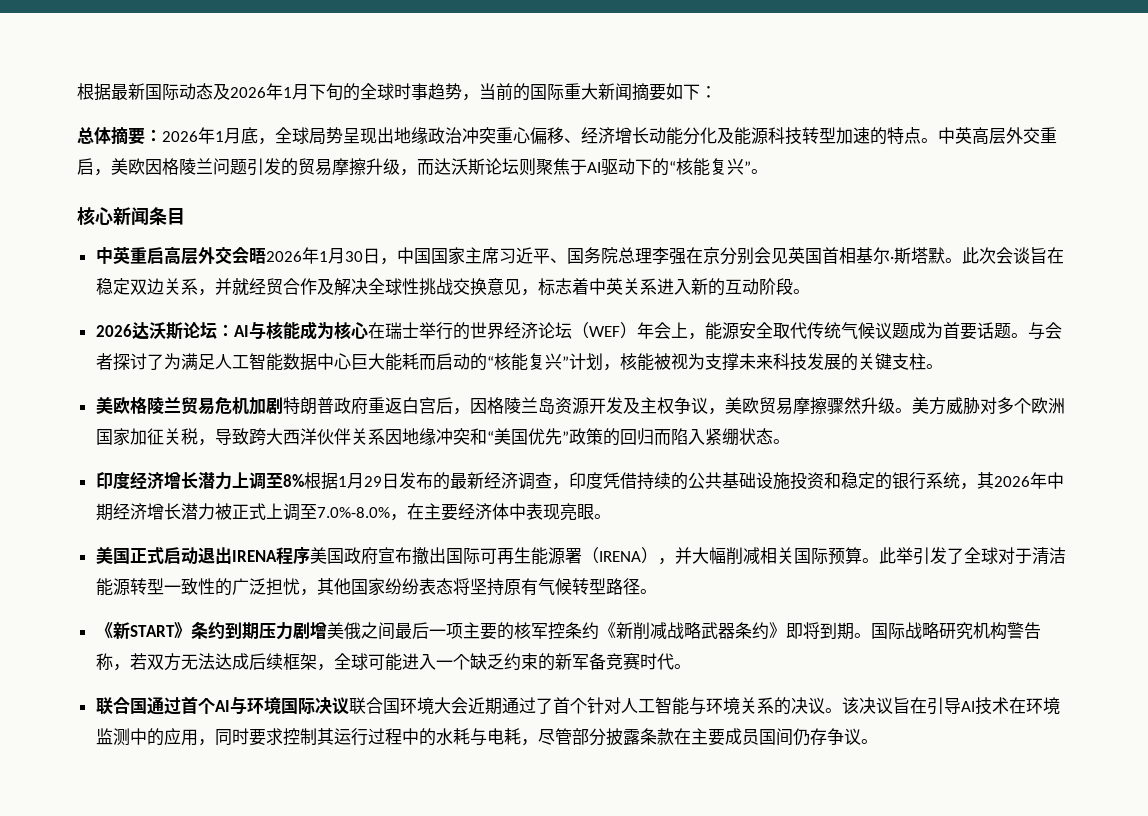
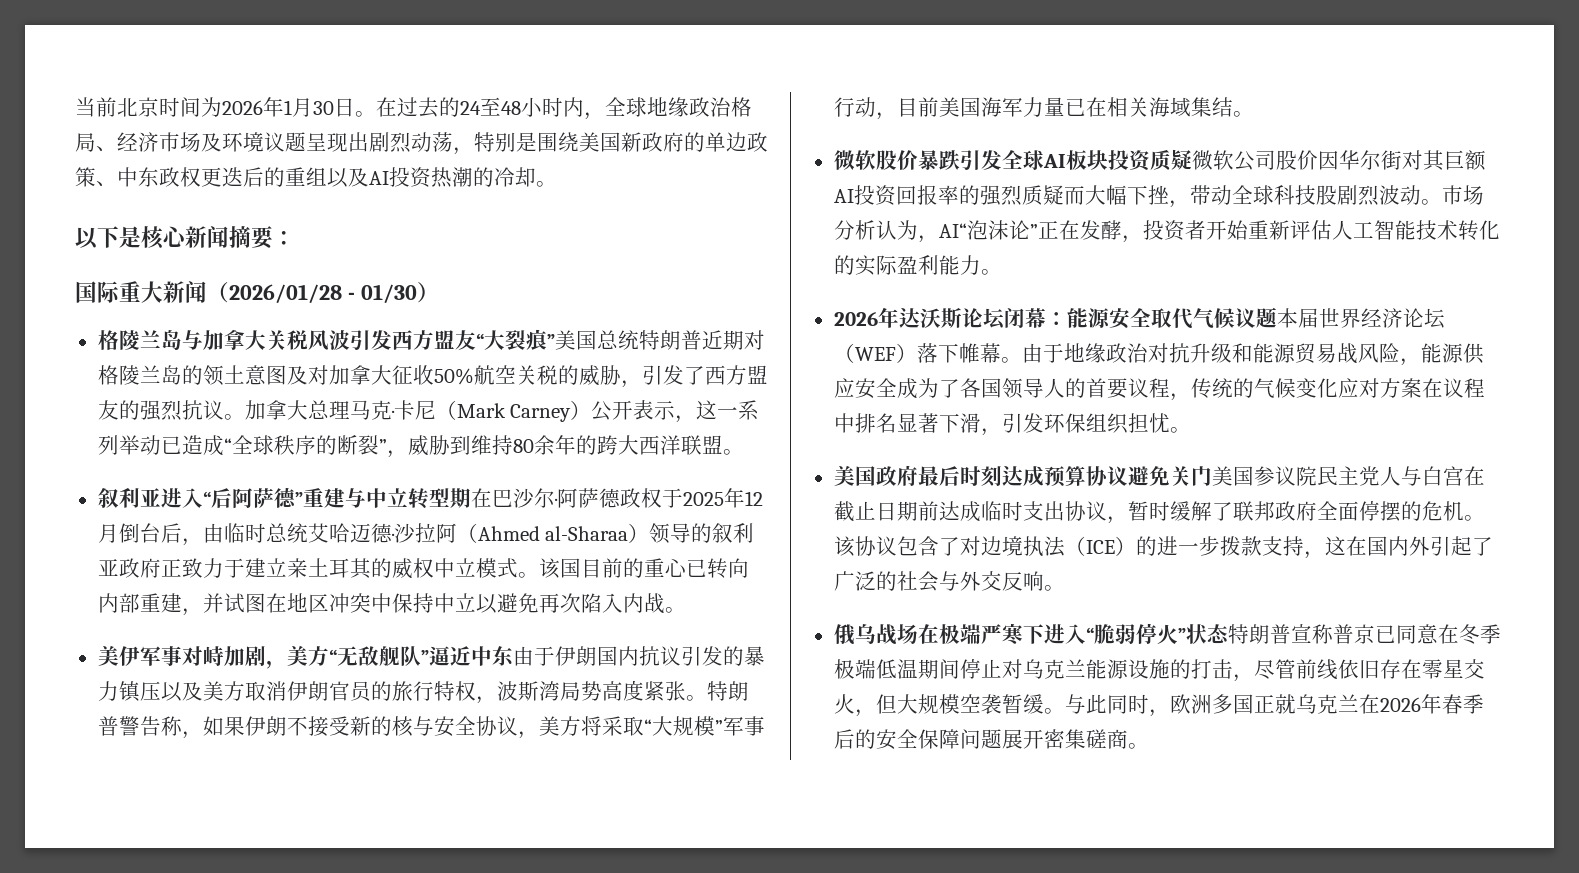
- 根据最新国际动态及2026年1月下旬的全球时事趋势，当前的国际重大新闻摘要如下：
- 总体摘要：2026年1月底，全球局势呈现出地缘政治冲突重心偏移、经济增长动能分化及能源科技转型加速的特点。中英高层外交重启，美欧因格陵兰问题引发的贸易摩擦升级，而达沃斯论坛则聚焦于AI驱动下的“核能复兴”。
- 核心新闻条目
- 中英重启高层外交会晤2026年1月30日，中国国家主席习近平、国务院总理李强在京分别会见英国首相基尔·斯塔默。此次会谈旨在稳定双边关系，并就经贸合作及解决全球性挑战交换意见，标志着中英关系进入新的互动阶段。
- 2026达沃斯论坛：AI与核能成为核心在瑞士举行的世界经济论坛（WEF）年会上，能源安全取代传统气候议题成为首要话题。与会者探讨了为满足人工智能数据中心巨大能耗而启动的“核能复兴”计划，核能被视为支撑未来科技发展的关键支柱。
- 美欧格陵兰贸易危机加剧特朗普政府重返白宫后，因格陵兰岛资源开发及主权争议，美欧贸易摩擦骤然升级。美方威胁对多个欧洲国家加征关税，导致跨大西洋伙伴关系因地缘冲突和“美国优先”政策的回归而陷入紧绷状态。
- 印度经济增长潜力上调至8%根据1月29日发布的最新经济调查，印度凭借持续的公共基础设施投资和稳定的银行系统，其2026年中期经济增长潜力被正式上调至7.0%-8.0%，在主要经济体中表现亮眼。
- 美国正式启动退出IRENA程序美国政府宣布撤出国际可再生能源署（IRENA），并大幅削减相关国际预算。此举引发了全球对于清洁能源转型一致性的广泛担忧，其他国家纷纷表态将坚持原有气候转型路径。
- 《新START》条约到期压力剧增美俄之间最后一项主要的核军控条约《新削减战略武器条约》即将到期。国际战略研究机构警告称，若双方无法达成后续框架，全球可能进入一个缺乏约束的新军备竞赛时代。
- 联合国通过首个AI与环境国际决议联合国环境大会近期通过了首个针对人工智能与环境关系的决议。该决议旨在引导AI技术在环境监测中的应用，同时要求控制其运行过程中的水耗与电耗，尽管部分披露条款在主要成员国间仍存争议。
+ 当前北京时间为2026年1月30日。在过去的24至48小时内，全球地缘政治格局、经济市场及环境议题呈现出剧烈动荡，特别是围绕美国新政府的单边政策、中东政权更迭后的重组以及AI投资热潮的冷却。
+ 以下是核心新闻摘要：
+ 国际重大新闻（2026/01/28 - 01/30）
+ 格陵兰岛与加拿大关税风波引发西方盟友“大裂痕”美国总统特朗普近期对格陵兰岛的领土意图及对加拿大征收50%航空关税的威胁，引发了西方盟友的强烈抗议。加拿大总理马克·卡尼（Mark Carney）公开表示，这一系列举动已造成“全球秩序的断裂”，威胁到维持80余年的跨大西洋联盟。
+ 叙利亚进入“后阿萨德”重建与中立转型期在巴沙尔·阿萨德政权于2025年12月倒台后，由临时总统艾哈迈德·沙拉阿（Ahmed al-Sharaa）领导的叙利亚政府正致力于建立亲土耳其的威权中立模式。该国目前的重心已转向内部重建，并试图在地区冲突中保持中立以避免再次陷入内战。
+ 美伊军事对峙加剧，美方“无敌舰队”逼近中东由于伊朗国内抗议引发的暴力镇压以及美方取消伊朗官员的旅行特权，波斯湾局势高度紧张。特朗普警告称，如果伊朗不接受新的核与安全协议，美方将采取“大规模”军事行动，目前美国海军力量已在相关海域集结。
+ 微软股价暴跌引发全球AI板块投资质疑微软公司股价因华尔街对其巨额AI投资回报率的强烈质疑而大幅下挫，带动全球科技股剧烈波动。市场分析认为，AI“泡沫论”正在发酵，投资者开始重新评估人工智能技术转化的实际盈利能力。
+ 2026年达沃斯论坛闭幕：能源安全取代气候议题本届世界经济论坛（WEF）落下帷幕。由于地缘政治对抗升级和能源贸易战风险，能源供应安全成为了各国领导人的首要议程，传统的气候变化应对方案在议程中排名显著下滑，引发环保组织担忧。
+ 美国政府最后时刻达成预算协议避免关门美国参议院民主党人与白宫在截止日期前达成临时支出协议，暂时缓解了联邦政府全面停摆的危机。该协议包含了对边境执法（ICE）的进一步拨款支持，这在国内外引起了广泛的社会与外交反响。
+ 俄乌战场在极端严寒下进入“脆弱停火”状态特朗普宣称普京已同意在冬季极端低温期间停止对乌克兰能源设施的打击，尽管前线依旧存在零星交火，但大规模空袭暂缓。与此同时，欧洲多国正就乌克兰在2026年春季后的安全保障问题展开密集磋商。

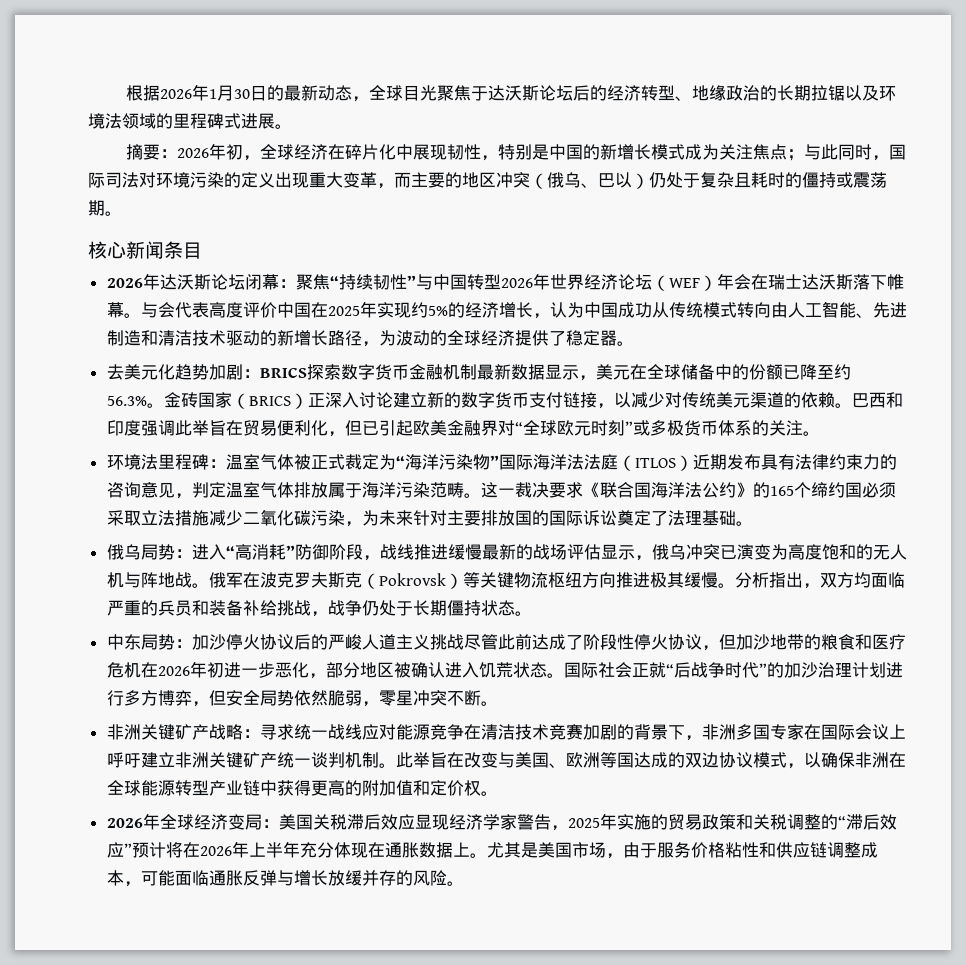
- 当前北京时间为2026年1月30日。在过去的24至48小时内，全球地缘政治格局、经济市场及环境议题呈现出剧烈动荡，特别是围绕美国新政府的单边政策、中东政权更迭后的重组以及AI投资热潮的冷却。
- 以下是核心新闻摘要：
- 国际重大新闻（2026/01/28 - 01/30）
- 格陵兰岛与加拿大关税风波引发西方盟友“大裂痕”美国总统特朗普近期对格陵兰岛的领土意图及对加拿大征收50%航空关税的威胁，引发了西方盟友的强烈抗议。加拿大总理马克·卡尼（Mark Carney）公开表示，这一系列举动已造成“全球秩序的断裂”，威胁到维持80余年的跨大西洋联盟。
- 叙利亚进入“后阿萨德”重建与中立转型期在巴沙尔·阿萨德政权于2025年12月倒台后，由临时总统艾哈迈德·沙拉阿（Ahmed al-Sharaa）领导的叙利亚政府正致力于建立亲土耳其的威权中立模式。该国目前的重心已转向内部重建，并试图在地区冲突中保持中立以避免再次陷入内战。
- 美伊军事对峙加剧，美方“无敌舰队”逼近中东由于伊朗国内抗议引发的暴力镇压以及美方取消伊朗官员的旅行特权，波斯湾局势高度紧张。特朗普警告称，如果伊朗不接受新的核与安全协议，美方将采取“大规模”军事行动，目前美国海军力量已在相关海域集结。
- 微软股价暴跌引发全球AI板块投资质疑微软公司股价因华尔街对其巨额AI投资回报率的强烈质疑而大幅下挫，带动全球科技股剧烈波动。市场分析认为，AI“泡沫论”正在发酵，投资者开始重新评估人工智能技术转化的实际盈利能力。
+ 根据2026年1月30日的最新动态，全球目光聚焦于达沃斯论坛后的经济转型、地缘政治的长期拉锯以及环境法领域的里程碑式进展。
+ 摘要：2026年初，全球经济在碎片化中展现韧性，特别是中国的新增长模式成为关注焦点；与此同时，国际司法对环境污染的定义出现重大变革，而主要的地区冲突（俄乌、巴以）仍处于复杂且耗时的僵持或震荡期。
+ 核心新闻条目
- 2026年达沃斯论坛闭幕：能源安全取代气候议题本届世界经济论坛（WEF）落下帷幕。由于地缘政治对抗升级和能源贸易战风险，能源供应安全成为了各国领导人的首要议程，传统的气候变化应对方案在议程中排名显著下滑，引发环保组织担忧。
- 美国政府最后时刻达成预算协议避免关门美国参议院民主党人与白宫在截止日期前达成临时支出协议，暂时缓解了联邦政府全面停摆的危机。该协议包含了对边境执法（ICE）的进一步拨款支持，这在国内外引起了广泛的社会与外交反响。
- 俄乌战场在极端严寒下进入“脆弱停火”状态特朗普宣称普京已同意在冬季极端低温期间停止对乌克兰能源设施的打击，尽管前线依旧存在零星交火，但大规模空袭暂缓。与此同时，欧洲多国正就乌克兰在2026年春季后的安全保障问题展开密集磋商。
+ 2026年达沃斯论坛闭幕：聚焦“持续韧性”与中国转型2026年世界经济论坛（WEF）年会在瑞士达沃斯落下帷幕。与会代表高度评价中国在2025年实现约5%的经济增长，认为中国成功从传统模式转向由人工智能、先进制造和清洁技术驱动的新增长路径，为波动的全球经济提供了稳定器。
+ 去美元化趋势加剧：BRICS探索数字货币金融机制最新数据显示，美元在全球储备中的份额已降至约56.3%。金砖国家（BRICS）正深入讨论建立新的数字货币支付链接，以减少对传统美元渠道的依赖。巴西和印度强调此举旨在贸易便利化，但已引起欧美金融界对“全球欧元时刻”或多极货币体系的关注。
+ 环境法里程碑：温室气体被正式裁定为“海洋污染物”国际海洋法法庭（ITLOS）近期发布具有法律约束力的咨询意见，判定温室气体排放属于海洋污染范畴。这一裁决要求《联合国海洋法公约》的165个缔约国必须采取立法措施减少二氧化碳污染，为未来针对主要排放国的国际诉讼奠定了法理基础。
+ 俄乌局势：进入“高消耗”防御阶段，战线推进缓慢最新的战场评估显示，俄乌冲突已演变为高度饱和的无人机与阵地战。俄军在波克罗夫斯克（Pokrovsk）等关键物流枢纽方向推进极其缓慢。分析指出，双方均面临严重的兵员和装备补给挑战，战争仍处于长期僵持状态。
+ 中东局势：加沙停火协议后的严峻人道主义挑战尽管此前达成了阶段性停火协议，但加沙地带的粮食和医疗危机在2026年初进一步恶化，部分地区被确认进入饥荒状态。国际社会正就“后战争时代”的加沙治理计划进行多方博弈，但安全局势依然脆弱，零星冲突不断。
+ 非洲关键矿产战略：寻求统一战线应对能源竞争在清洁技术竞赛加剧的背景下，非洲多国专家在国际会议上呼吁建立非洲关键矿产统一谈判机制。此举旨在改变与美国、欧洲等国达成的双边协议模式，以确保非洲在全球能源转型产业链中获得更高的附加值和定价权。
+ 2026年全球经济变局：美国关税滞后效应显现经济学家警告，2025年实施的贸易政策和关税调整的“滞后效应”预计将在2026年上半年充分体现在通胀数据上。尤其是美国市场，由于服务价格粘性和供应链调整成本，可能面临通胀反弹与增长放缓并存的风险。

